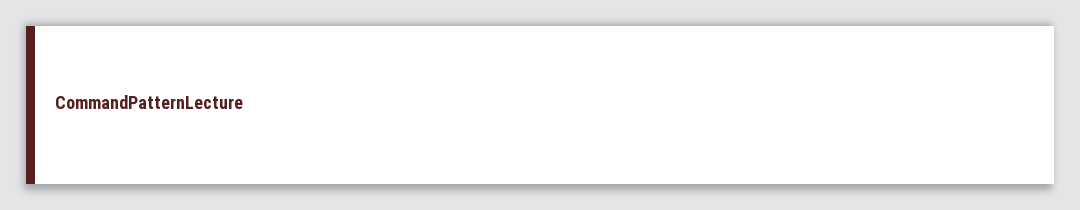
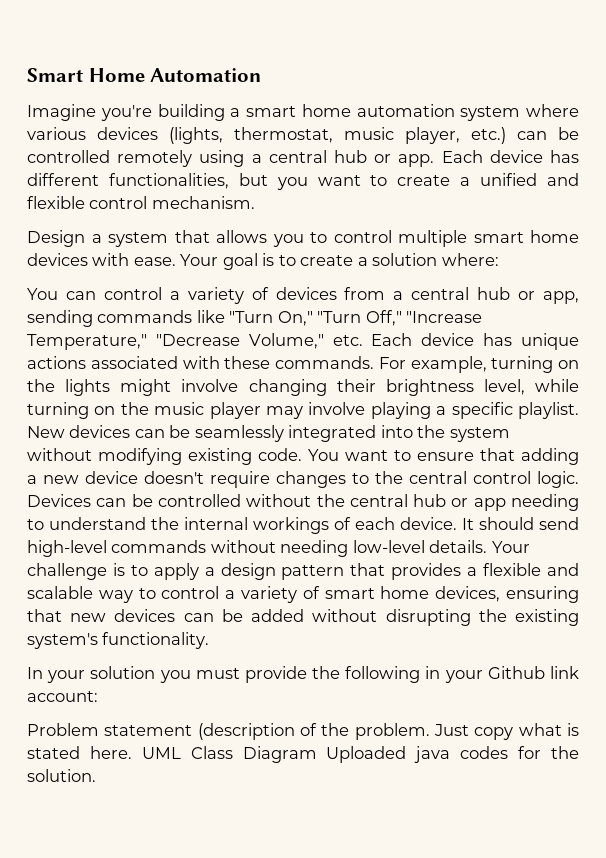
- CommandPatternLecture
+ Smart Home Automation
+ Imagine you're building a smart home automation system where various devices (lights, thermostat, music player, etc.) can be controlled remotely using a central hub or app. Each device has different functionalities, but you want to create a unified and flexible control mechanism.
+ Design a system that allows you to control multiple smart home devices with ease. Your goal is to create a solution where:
+ You can control a variety of devices from a central hub or app, sending commands like "Turn On," "Turn Off," "Increase Temperature," "Decrease Volume," etc. Each device has unique actions associated with these commands. For example, turning on the lights might involve changing their brightness level, while turning on the music player may involve playing a specific playlist. New devices can be seamlessly integrated into the system without modifying existing code. You want to ensure that adding a new device doesn't require changes to the central control logic. Devices can be controlled without the central hub or app needing to understand the internal workings of each device. It should send high-level commands without needing low-level details. Your challenge is to apply a design pattern that provides a flexible and scalable way to control a variety of smart home devices, ensuring that new devices can be added without disrupting the existing system's functionality.
+ In your solution you must provide the following in your Github link account:
+ Problem statement (description of the problem. Just copy what is stated here. UML Class Diagram Uploaded java codes for the solution.

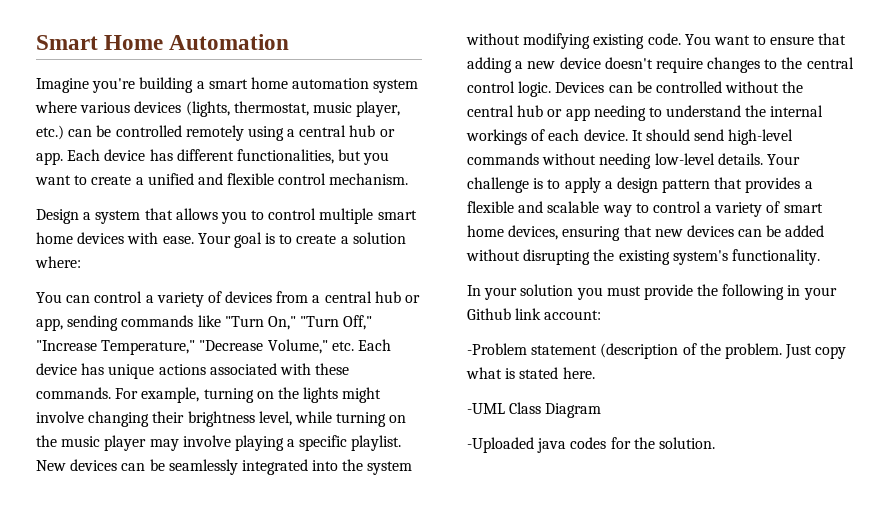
- Problem statement (description of the problem.
+ -Problem statement (description of the problem.
- Just copy what is stated here. UML Class Diagram Uploaded java codes for the solution.
+ Just copy what is stated here.
+ -UML Class Diagram
+ -Uploaded java codes for the solution.

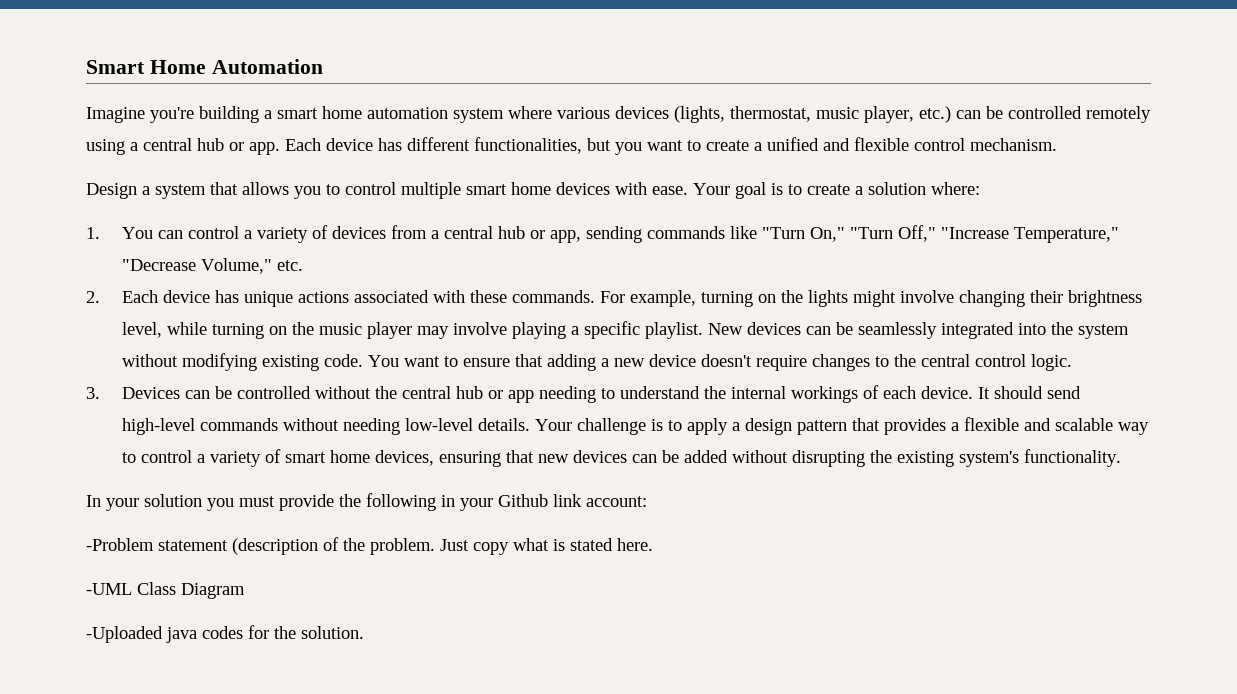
- You can control a variety of devices from a central hub or app, sending commands like "Turn On," "Turn Off," "Increase Temperature," "Decrease Volume," etc. Each device has unique actions associated with these commands.
+ 1. You can control a variety of devices from a central hub or app, sending commands like "Turn On," "Turn Off," "Increase Temperature," "Decrease Volume," etc.
+ 2. Each device has unique actions associated with these commands.
- You want to ensure that adding a new device doesn't require changes to the central control logic. Devices can be controlled without the central hub or app needing to understand the internal workings of each device.
+ You want to ensure that adding a new device doesn't require changes to the central control logic.
+ 3. Devices can be controlled without the central hub or app needing to understand the internal workings of each device.

